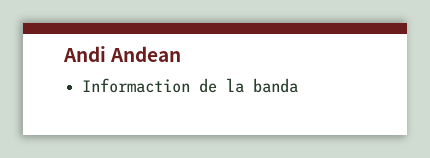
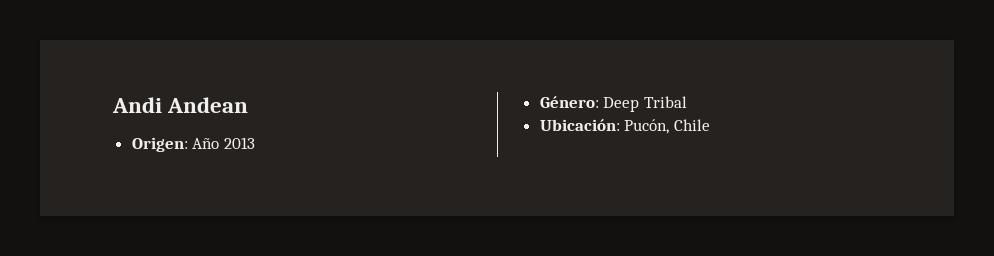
- Informaction de la banda
+ Origen: Año 2013
+ Género: Deep Tribal
+ Ubicación: Pucón, Chile

